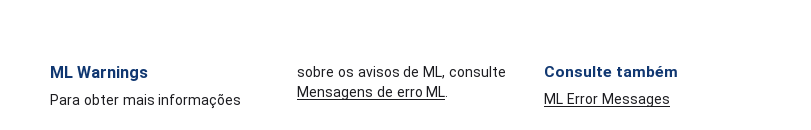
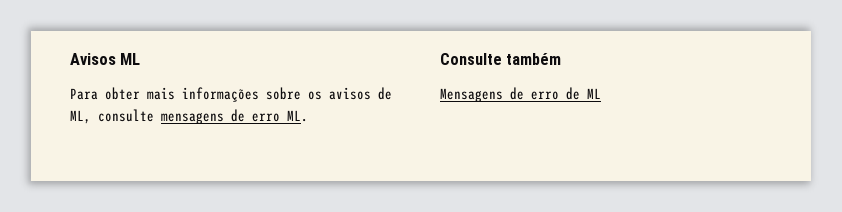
- ML Warnings
+ Avisos ML
- Para obter mais informações sobre os avisos de ML, consulte Mensagens de erro ML.
+ Para obter mais informações sobre os avisos de ML, consulte mensagens de erro ML.
- ML Error Messages
+ Mensagens de erro de ML

